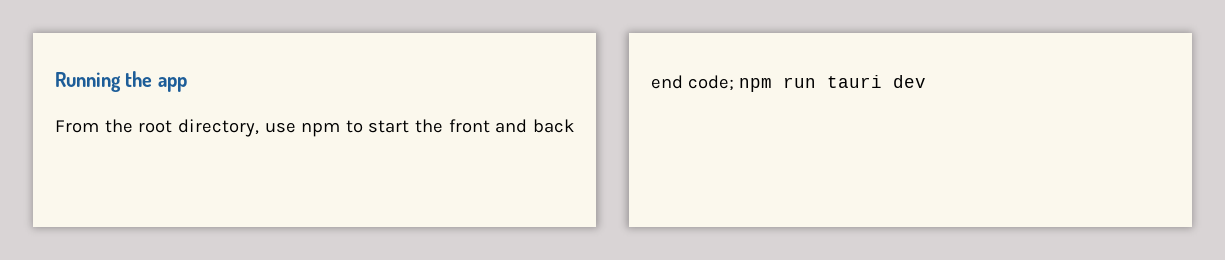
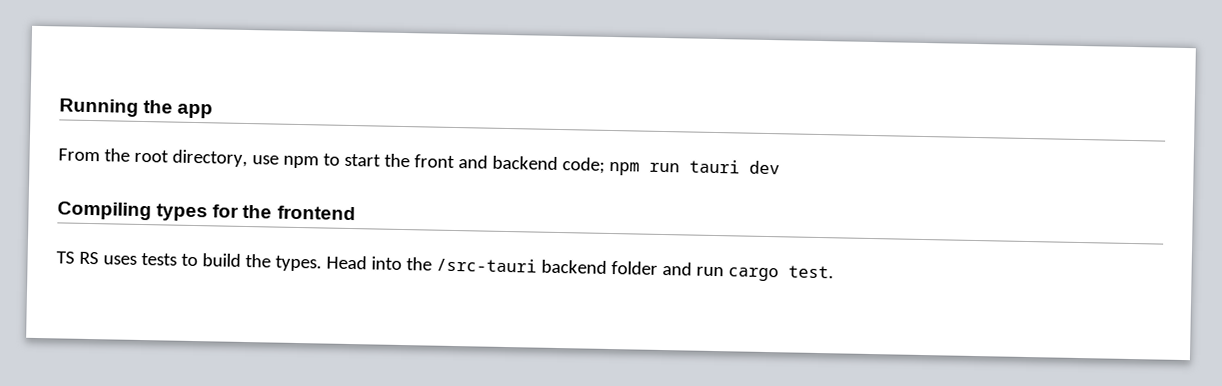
- From the root directory, use npm to start the front and back end code; npm run tauri dev
+ From the root directory, use npm to start the front and backend code; npm run tauri dev
+ Compiling types for the frontend
+ TS RS uses tests to build the types. Head into the /src-tauri backend folder and run cargo test.

